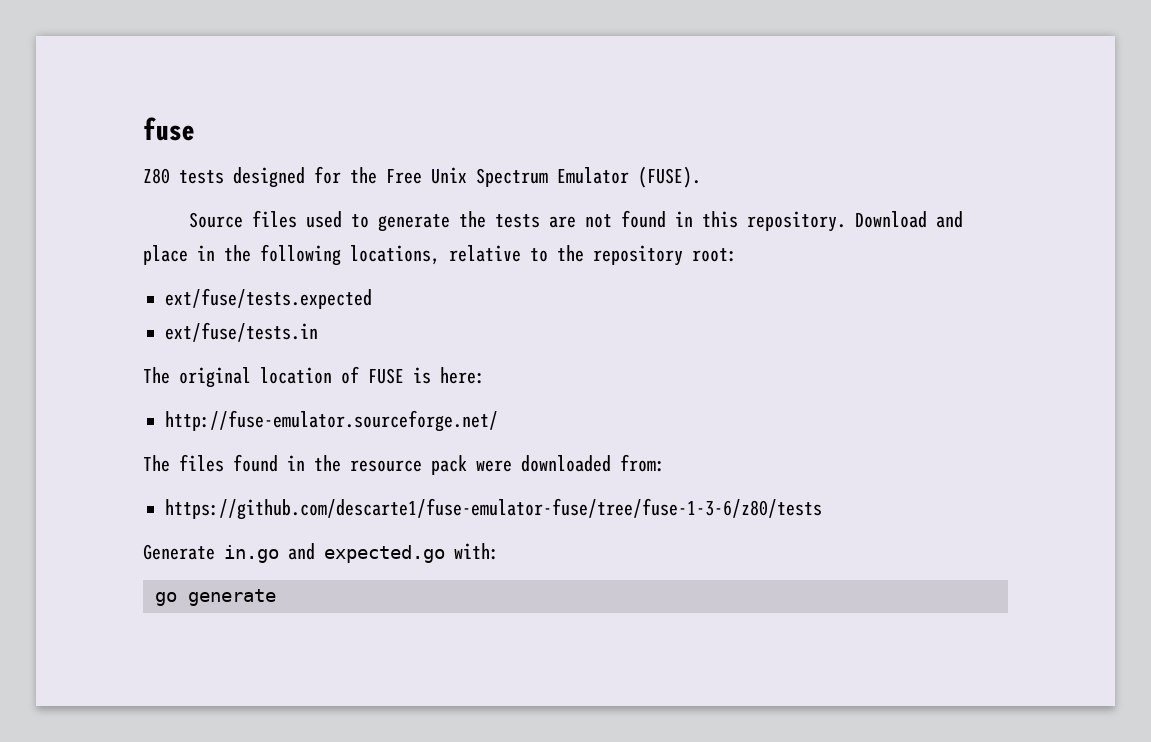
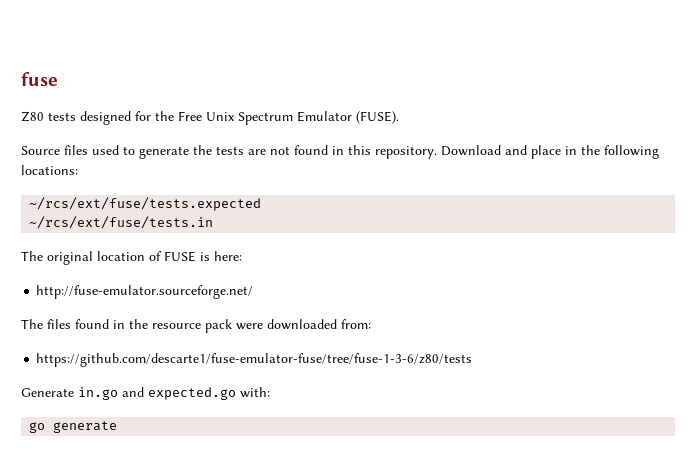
- Download and place in the following locations, relative to the repository root:
- ext/fuse/tests.expected
- ext/fuse/tests.in
+ Download and place in the following locations:
+ ~/rcs/ext/fuse/tests.expected
+ ~/rcs/ext/fuse/tests.in

